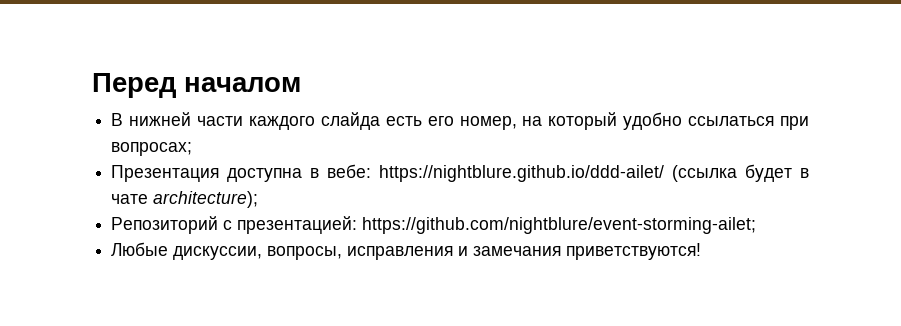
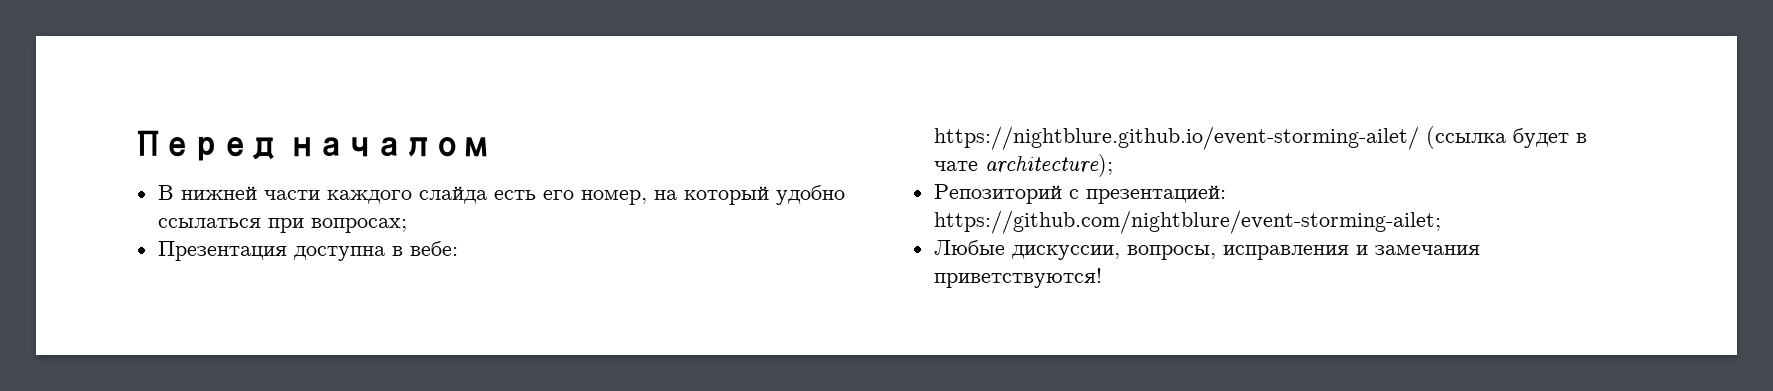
- Презентация доступна в вебе: https://nightblure.github.io/ddd-ailet/ (ссылка будет в чате architecture);
+ Презентация доступна в вебе: https://nightblure.github.io/event-storming-ailet/ (ссылка будет в чате architecture);

